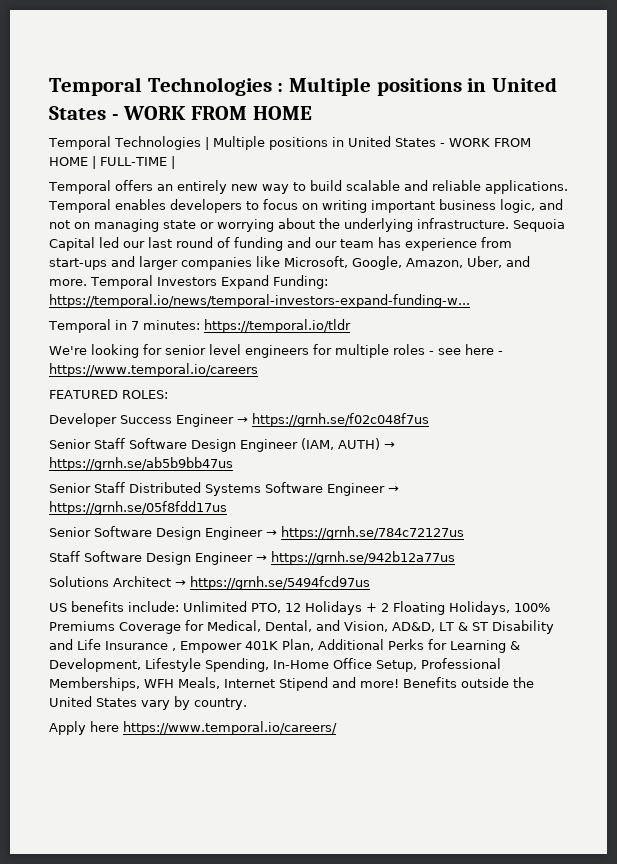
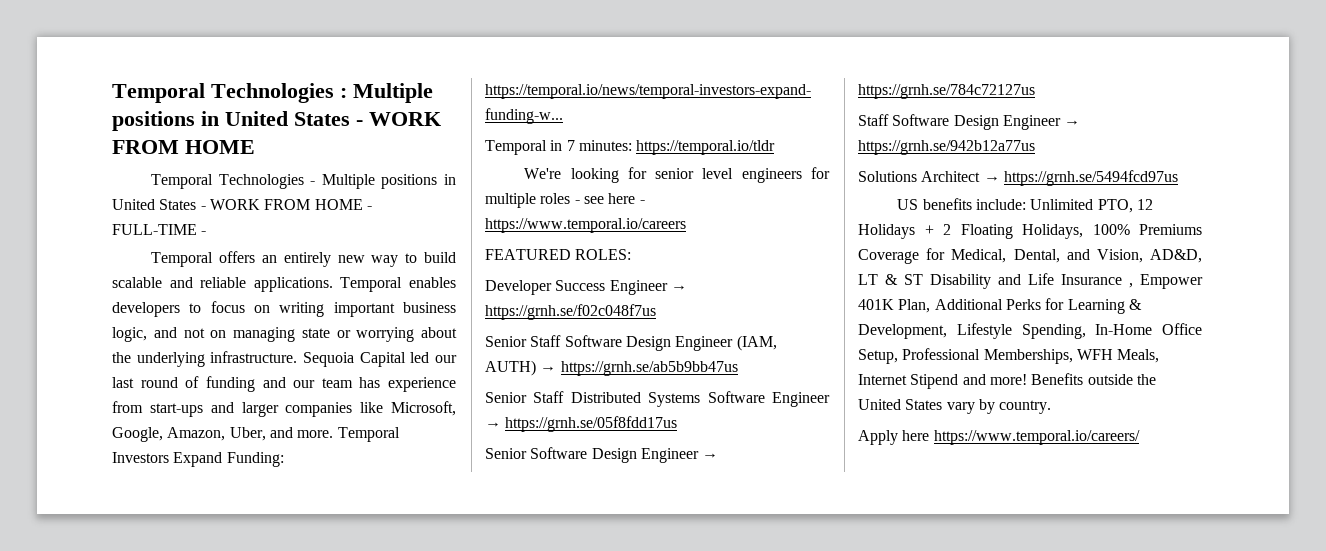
- Temporal Technologies | Multiple positions in United States - WORK FROM HOME | FULL-TIME |
+ Temporal Technologies - Multiple positions in United States - WORK FROM HOME - FULL-TIME -

